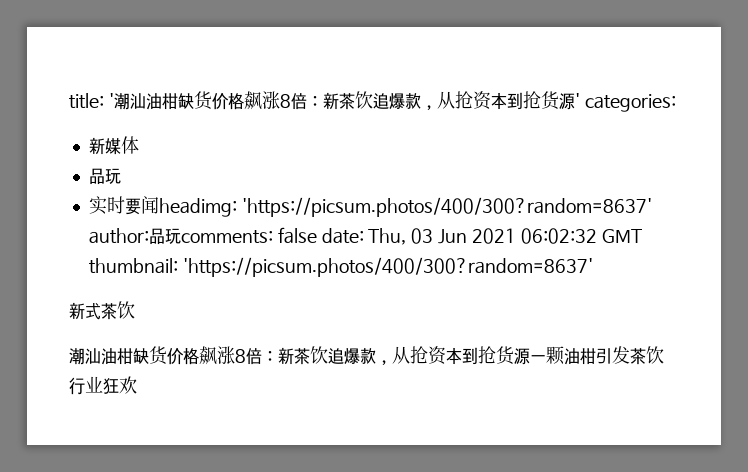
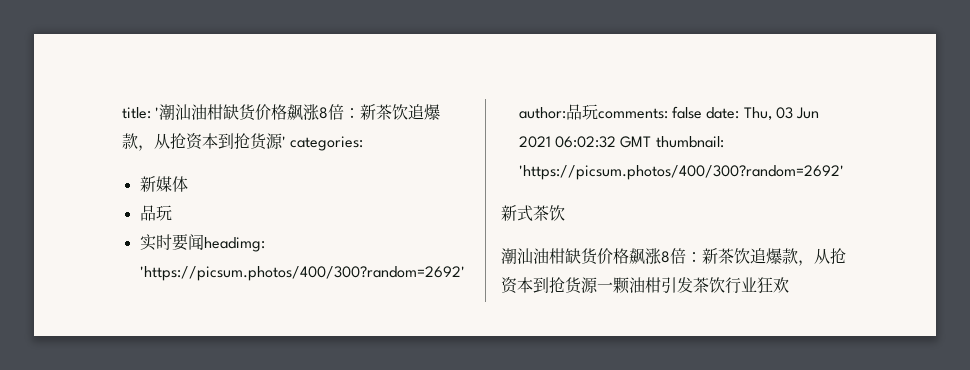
- 实时要闻headimg: 'https://picsum.photos/400/300?random=8637' author:品玩comments: false date: Thu, 03 Jun 2021 06:02:32 GMT thumbnail: 'https://picsum.photos/400/300?random=8637'
+ 实时要闻headimg: 'https://picsum.photos/400/300?random=2692' author:品玩comments: false date: Thu, 03 Jun 2021 06:02:32 GMT thumbnail: 'https://picsum.photos/400/300?random=2692'

